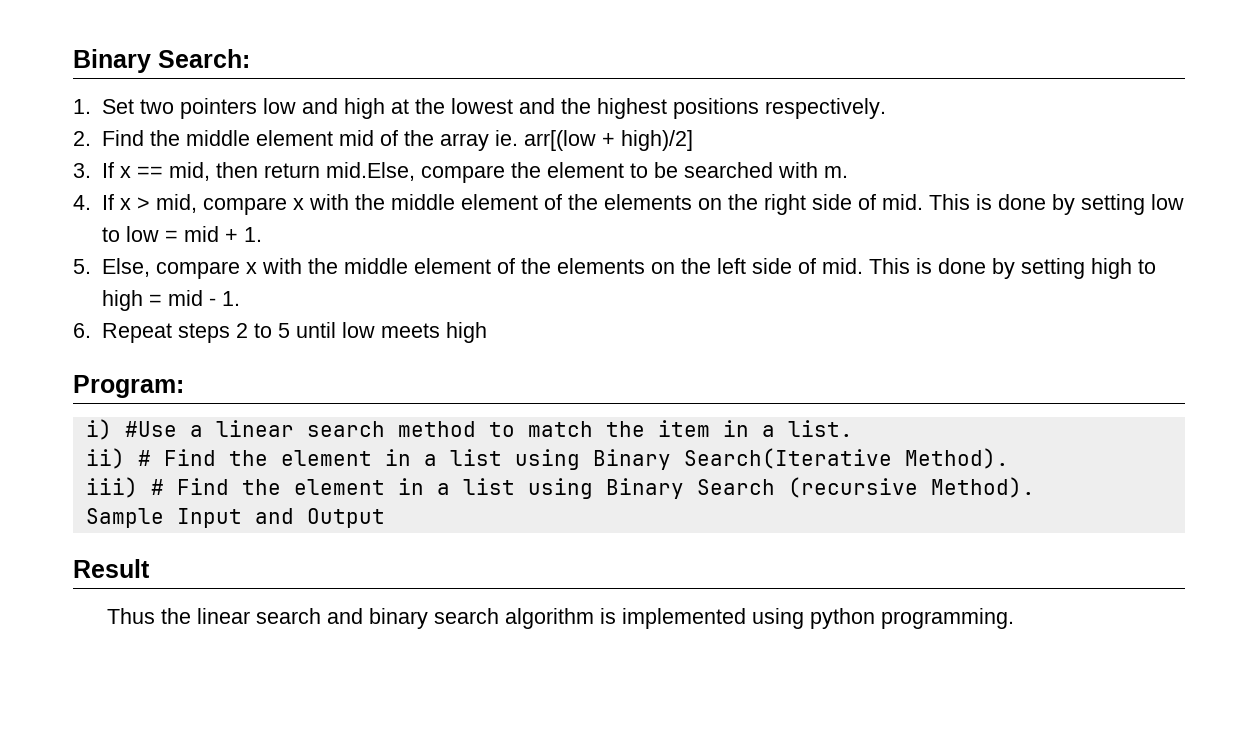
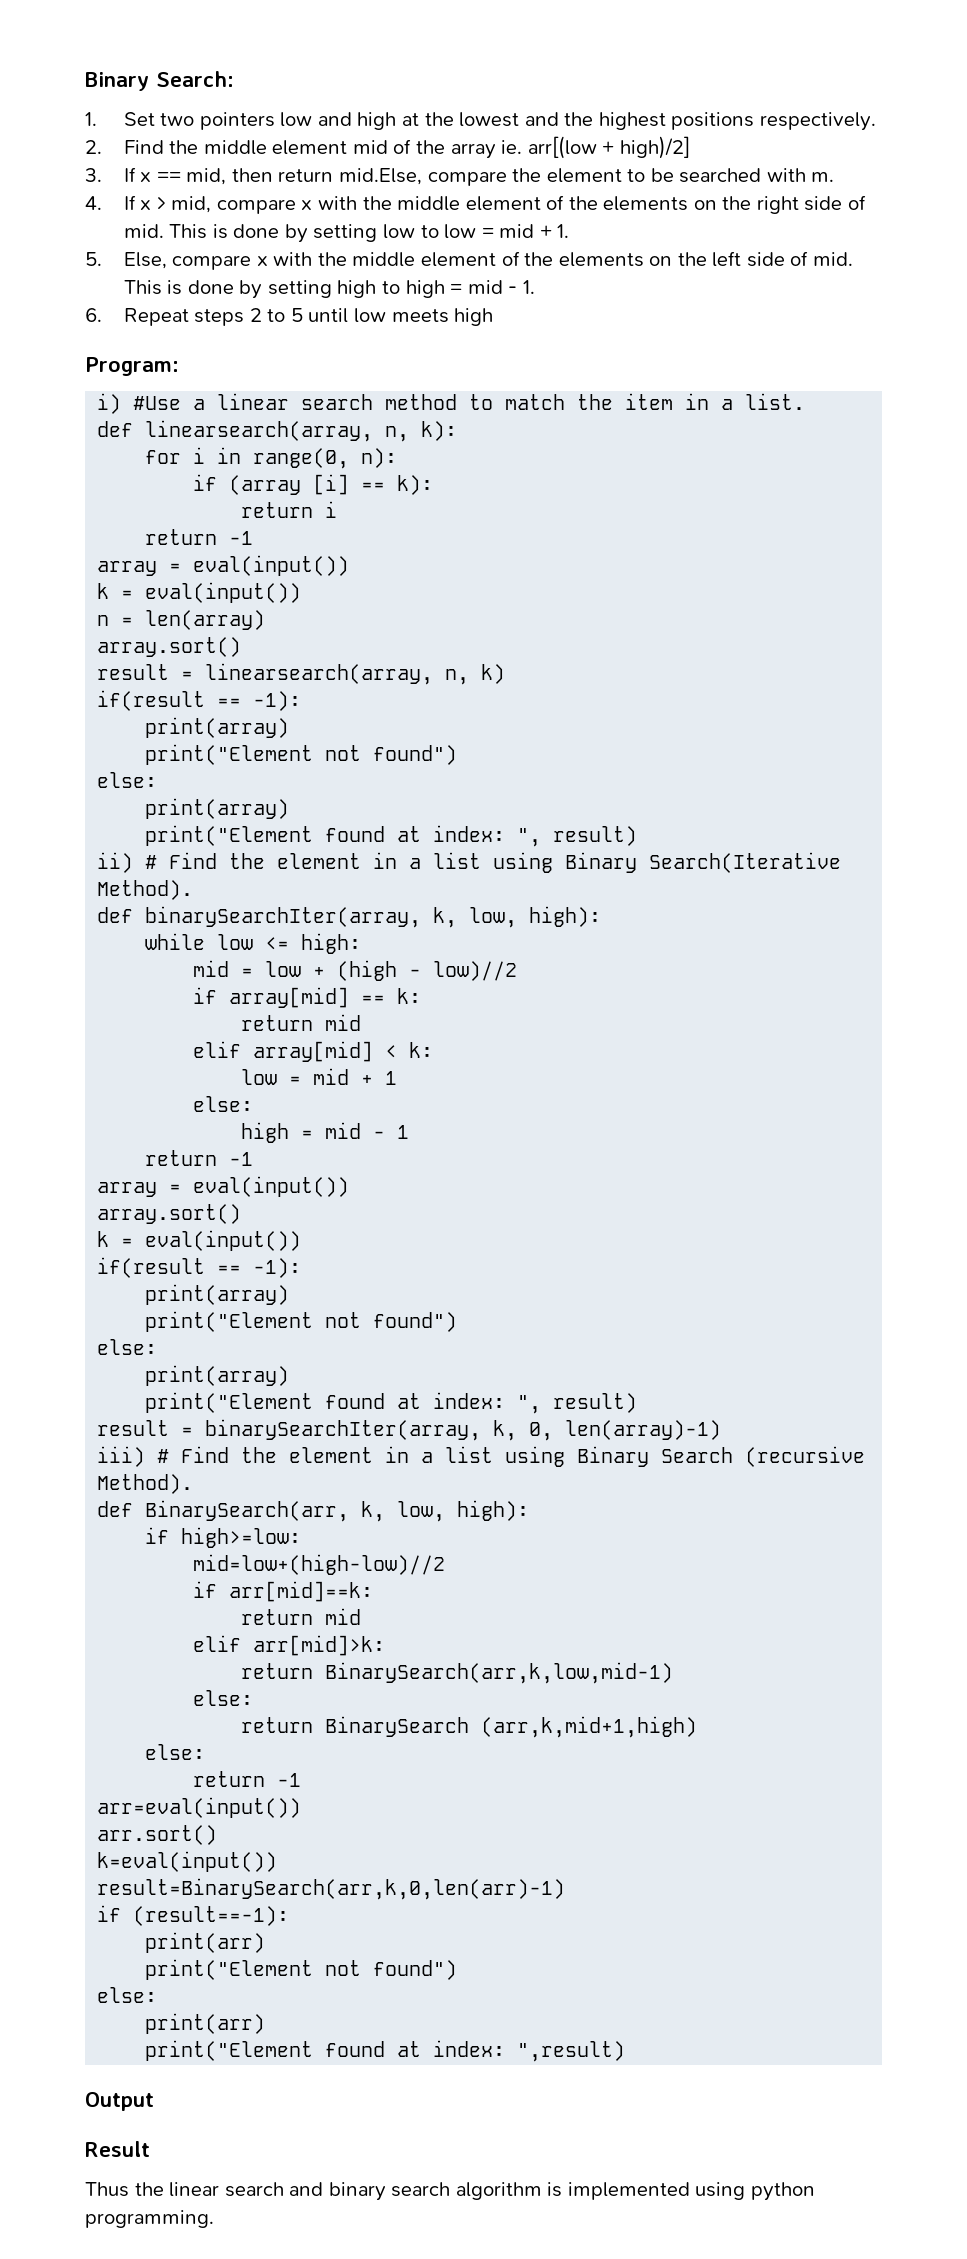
+ def linearsearch(array, n, k):
+ for i in range(0, n):
+ if (array [i] == k):
+ return i
+ return -1
+ array = eval(input())
+ k = eval(input())
+ n = len(array)
+ array.sort()
+ result = linearsearch(array, n, k)
+ if(result == -1):
+ print(array)
+ print("Element not found")
+ else:
+ print(array)
+ print("Element found at index: ", result)
+ def binarySearchIter(array, k, low, high):
+ while low <= high:
+ mid = low + (high - low)//2
+ if array[mid] == k:
+ return mid
+ elif array[mid] < k:
+ low = mid + 1
+ else:
+ high = mid - 1
+ return -1
+ array = eval(input())
+ array.sort()
+ k = eval(input())
+ if(result == -1):
+ print(array)
+ print("Element not found")
+ else:
+ print(array)
+ print("Element found at index: ", result)
+ result = binarySearchIter(array, k, 0, len(array)-1)
- Sample Input and Output
+ def BinarySearch(arr, k, low, high):
+ if high>=low:
+ mid=low+(high-low)//2
+ if arr[mid]==k:
+ return mid
+ elif arr[mid]>k:
+ return BinarySearch(arr,k,low,mid-1)
+ else:
+ return BinarySearch (arr,k,mid+1,high)
+ else:
+ return -1
+ arr=eval(input())
+ arr.sort()
+ k=eval(input())
+ result=BinarySearch(arr,k,0,len(arr)-1)
+ if (result==-1):
+ print(arr)
+ print("Element not found")
+ else:
+ print(arr)
+ print("Element found at index: ",result)
+ Output

